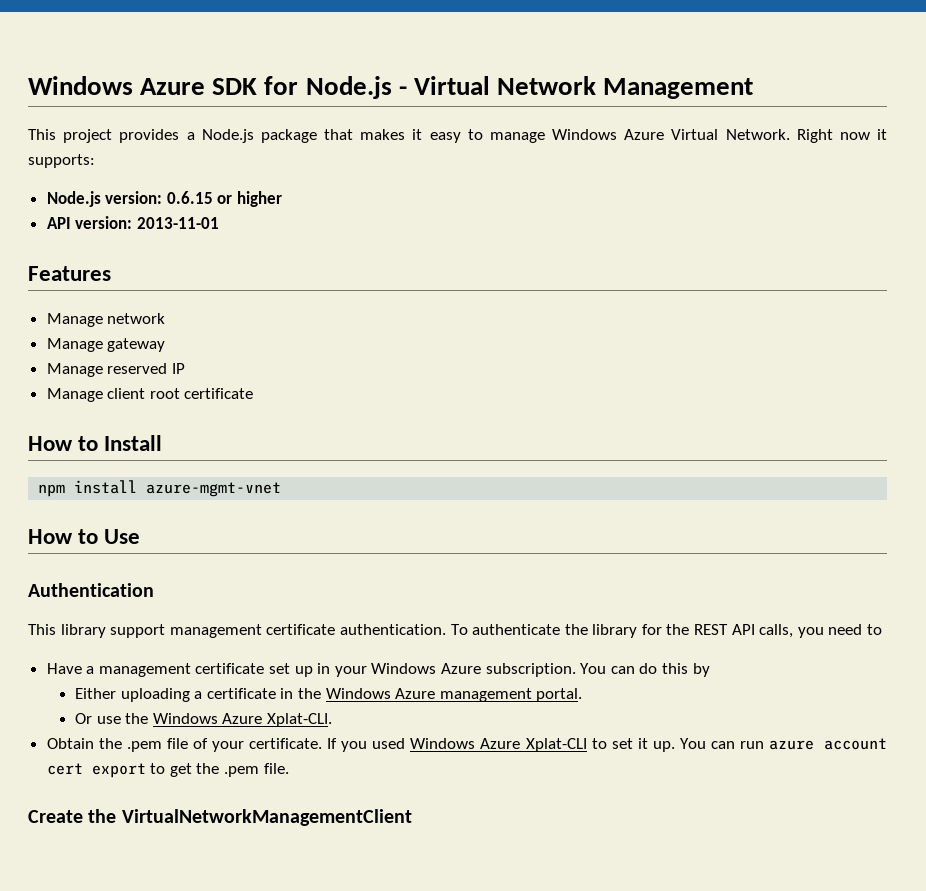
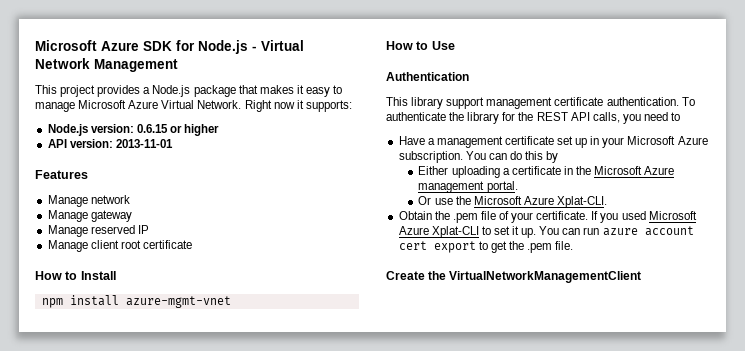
- Windows Azure SDK for Node.js - Virtual Network Management
+ Microsoft Azure SDK for Node.js - Virtual Network Management
- This project provides a Node.js package that makes it easy to manage Windows Azure Virtual Network.
+ This project provides a Node.js package that makes it easy to manage Microsoft Azure Virtual Network.
- Have a management certificate set up in your Windows Azure subscription.
+ Have a management certificate set up in your Microsoft Azure subscription.
- Either uploading a certificate in the Windows Azure management portal.
+ Either uploading a certificate in the Microsoft Azure management portal.
- Or use the Windows Azure Xplat-CLI.
+ Or use the Microsoft Azure Xplat-CLI.
- If you used Windows Azure Xplat-CLI to set it up.
+ If you used Microsoft Azure Xplat-CLI to set it up.

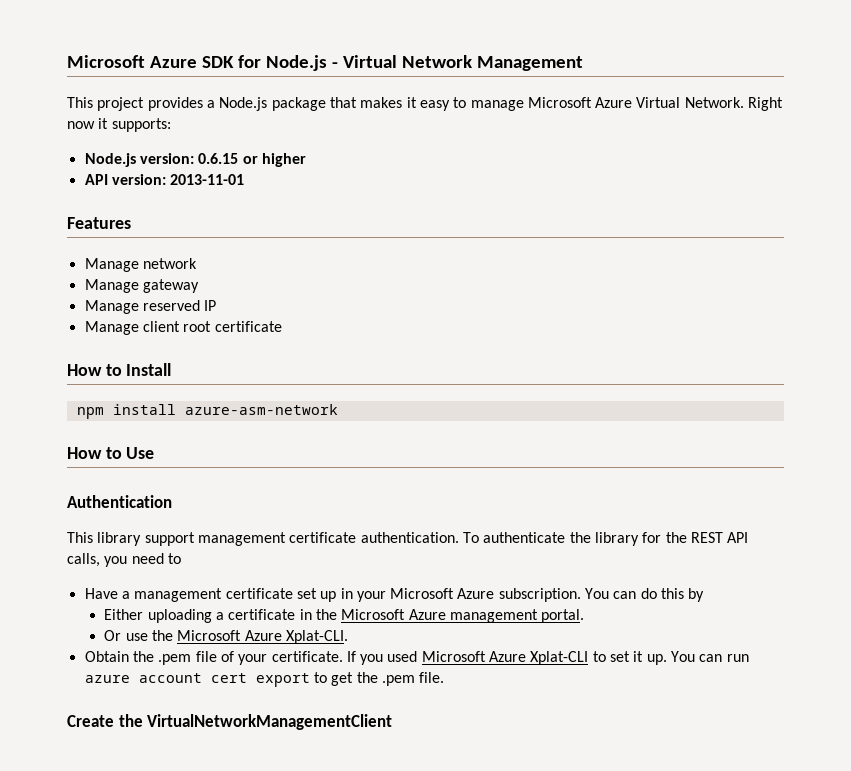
- npm install azure-mgmt-vnet
+ npm install azure-asm-network

